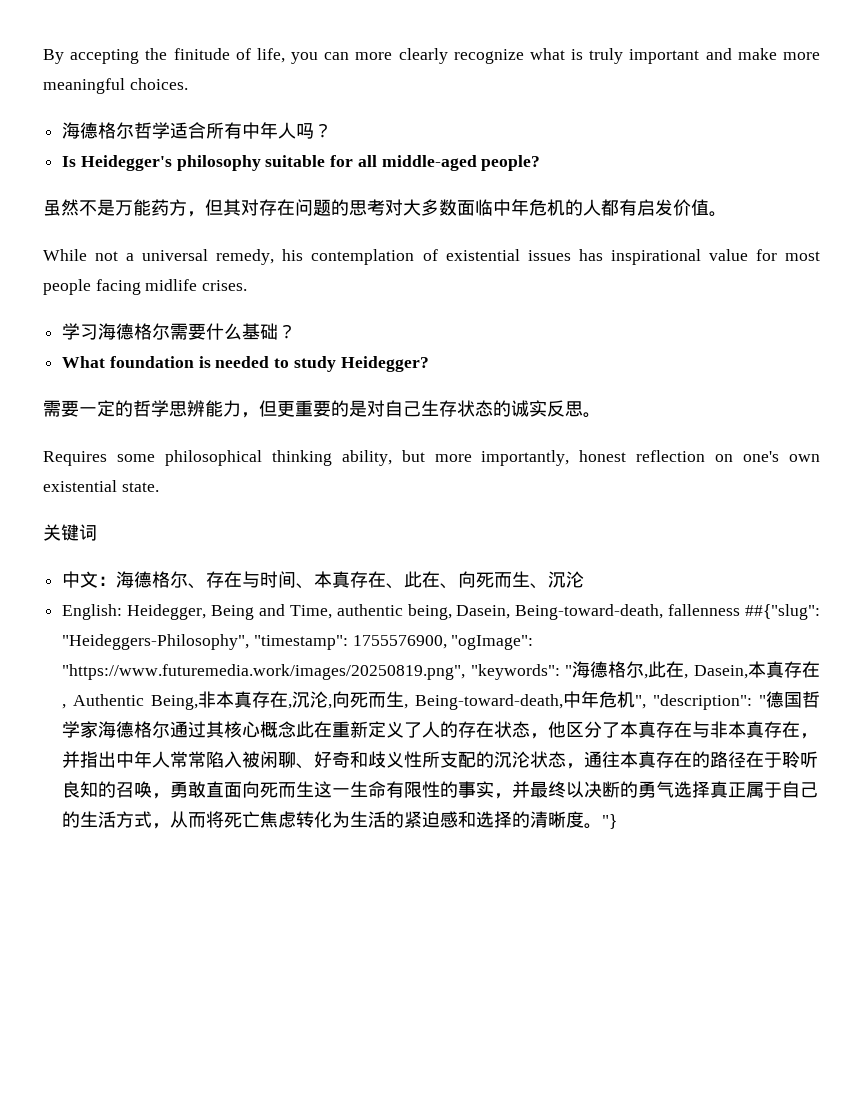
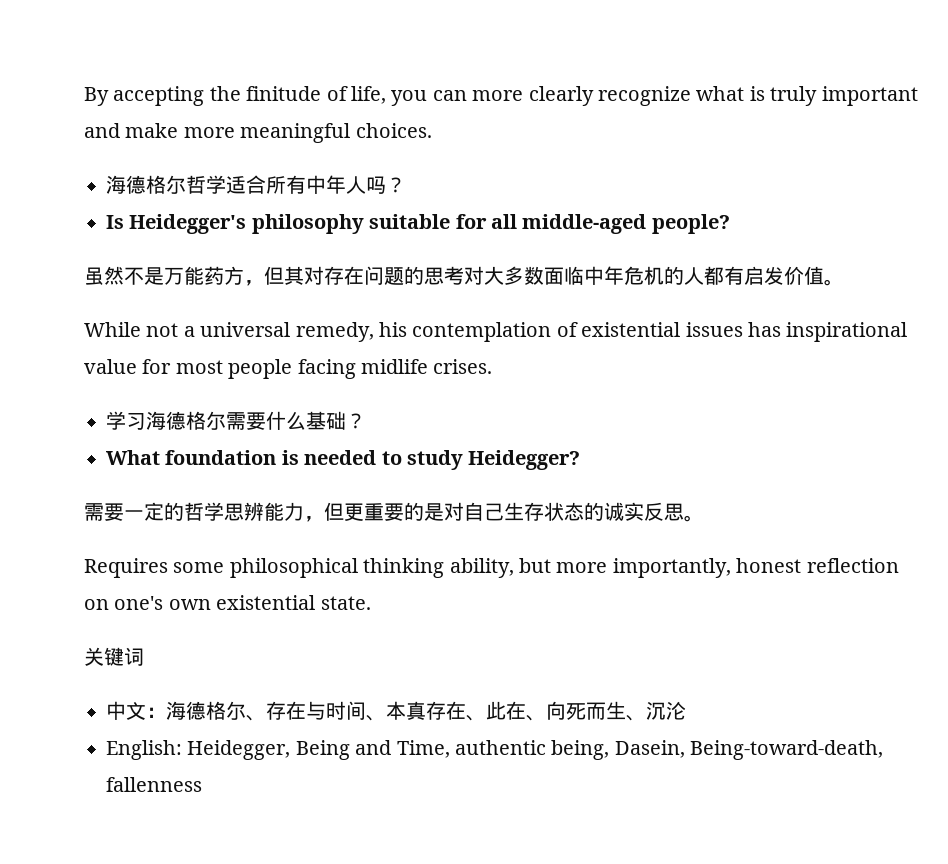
- English: Heidegger, Being and Time, authentic being, Dasein, Being-toward-death, fallenness ##{"slug": "Heideggers-Philosophy", "timestamp": 1755576900, "ogImage": "https://www.futuremedia.work/images/20250819.png", "keywords": "海德格尔,此在, Dasein,本真存在, Authentic Being,非本真存在,沉沦,向死而生, Being-toward-death,中年危机", "description": "德国哲学家海德格尔通过其核心概念此在重新定义了人的存在状态，他区分了本真存在与非本真存在，并指出中年人常常陷入被闲聊、好奇和歧义性所支配的沉沦状态，通往本真存在的路径在于聆听良知的召唤，勇敢直面向死而生这一生命有限性的事实，并最终以决断的勇气选择真正属于自己的生活方式，从而将死亡焦虑转化为生活的紧迫感和选择的清晰度。"}
+ English: Heidegger, Being and Time, authentic being, Dasein, Being-toward-death, fallenness

